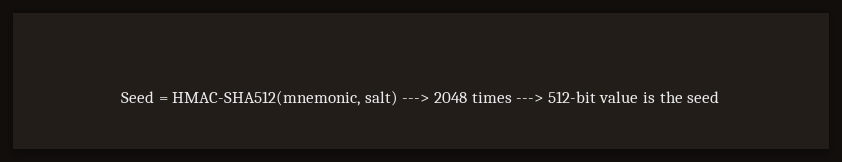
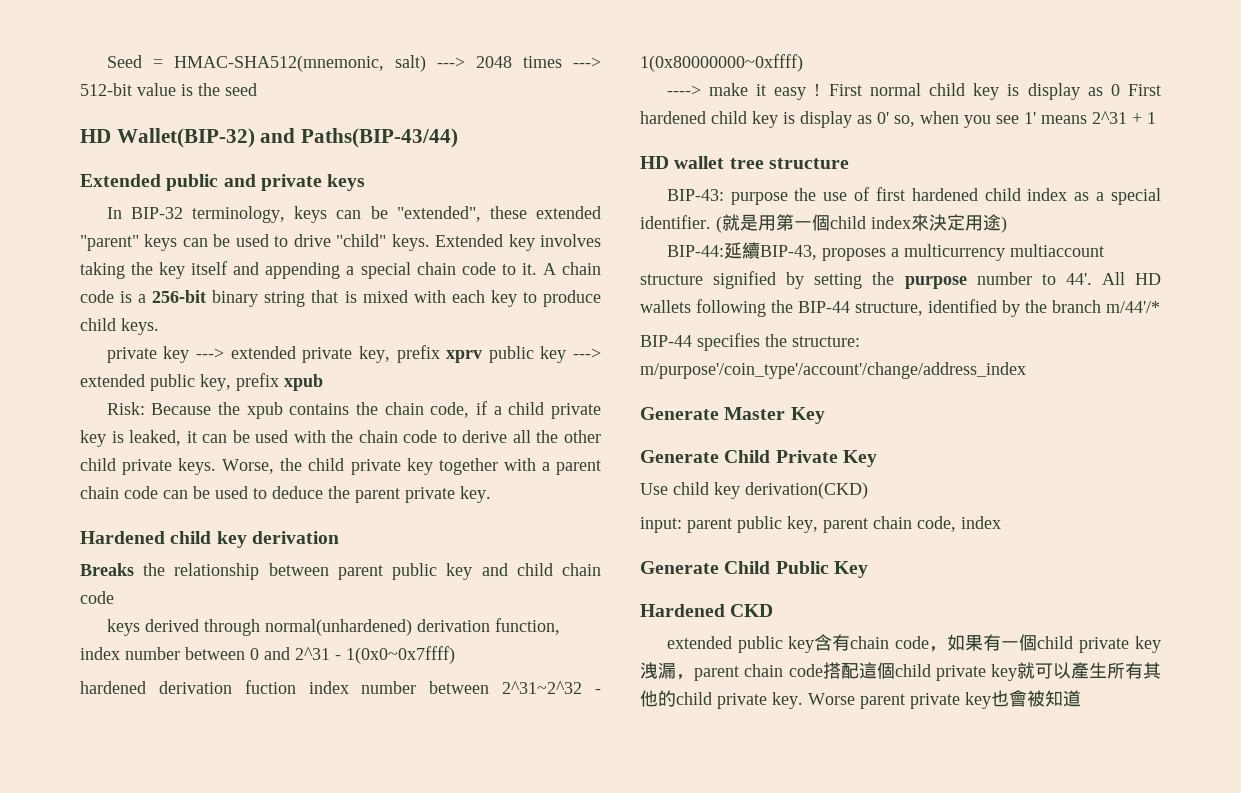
+ HD Wallet(BIP-32) and Paths(BIP-43/44)
+ Extended public and private keys
+ In BIP-32 terminology, keys can be "extended", these extended "parent" keys can be used to drive "child" keys. Extended key involves taking the key itself and appending a special chain code to it. A chain code is a 256-bit binary string that is mixed with each key to produce child keys.
+ private key ---> extended private key, prefix xprv public key ---> extended public key, prefix xpub
+ Risk: Because the xpub contains the chain code, if a child private key is leaked, it can be used with the chain code to derive all the other child private keys. Worse, the child private key together with a parent chain code can be used to deduce the parent private key.
+ Hardened child key derivation
+ Breaks the relationship between parent public key and child chain code
+ keys derived through normal(unhardened) derivation function, index number between 0 and 2^31 - 1(0x0~0x7ffff)
+ hardened derivation fuction index number between 2^31~2^32 - 1(0x80000000~0xffff)
+ ----> make it easy ! First normal child key is display as 0 First hardened child key is display as 0' so, when you see 1' means 2^31 + 1
+ HD wallet tree structure
+ BIP-43: purpose the use of first hardened child index as a special identifier. (就是用第一個child index來決定用途)
+ BIP-44:延續BIP-43, proposes a multicurrency multiaccount structure signified by setting the purpose number to 44'. All HD wallets following the BIP-44 structure, identified by the branch m/44'/*
+ BIP-44 specifies the structure: m/purpose'/coin_type'/account'/change/address_index
+ Generate Master Key
+ Generate Child Private Key
+ Use child key derivation(CKD)
+ input: parent public key, parent chain code, index
+ Generate Child Public Key
+ Hardened CKD
+ extended public key含有chain code，如果有一個child private key洩漏，parent chain code搭配這個child private key就可以產生所有其他的child private key. Worse parent private key也會被知道

